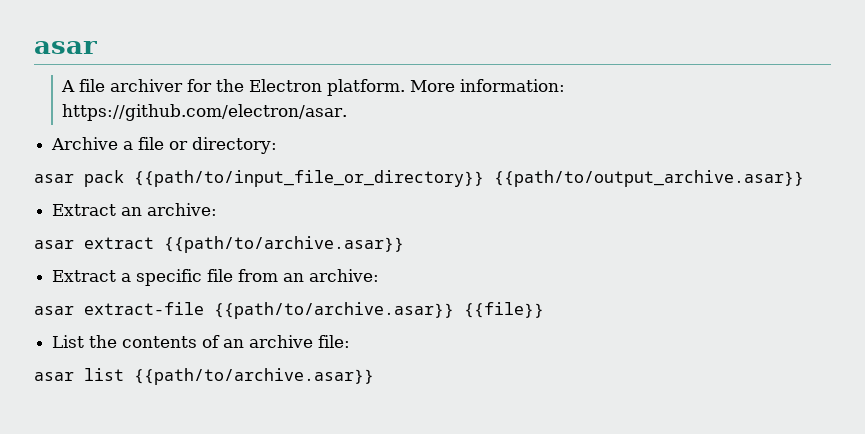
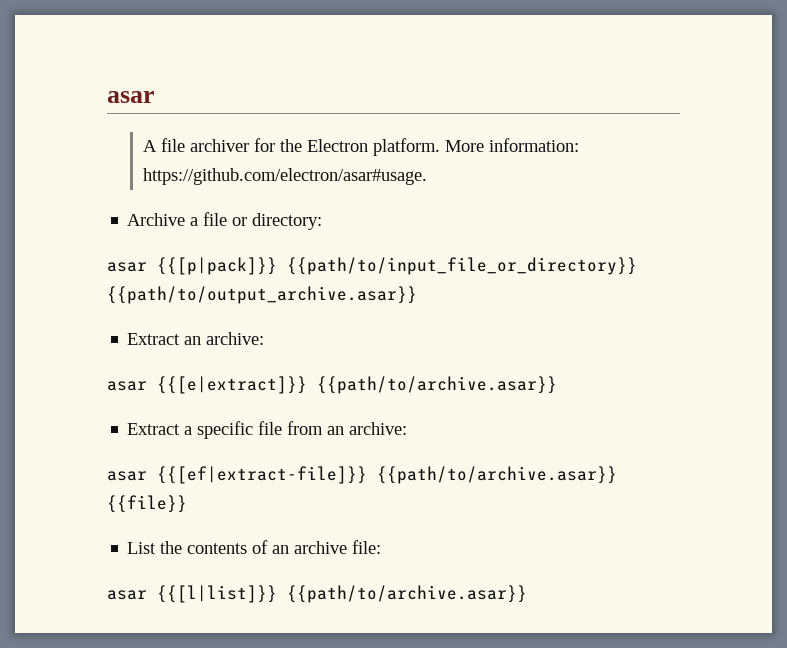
- More information: https://github.com/electron/asar.
+ More information: https://github.com/electron/asar#usage.
- asar pack {{path/to/input_file_or_directory}} {{path/to/output_archive.asar}}
+ asar {{[p|pack]}} {{path/to/input_file_or_directory}} {{path/to/output_archive.asar}}
- asar extract {{path/to/archive.asar}}
+ asar {{[e|extract]}} {{path/to/archive.asar}}
- asar extract-file {{path/to/archive.asar}} {{file}}
+ asar {{[ef|extract-file]}} {{path/to/archive.asar}} {{file}}
- asar list {{path/to/archive.asar}}
+ asar {{[l|list]}} {{path/to/archive.asar}}

